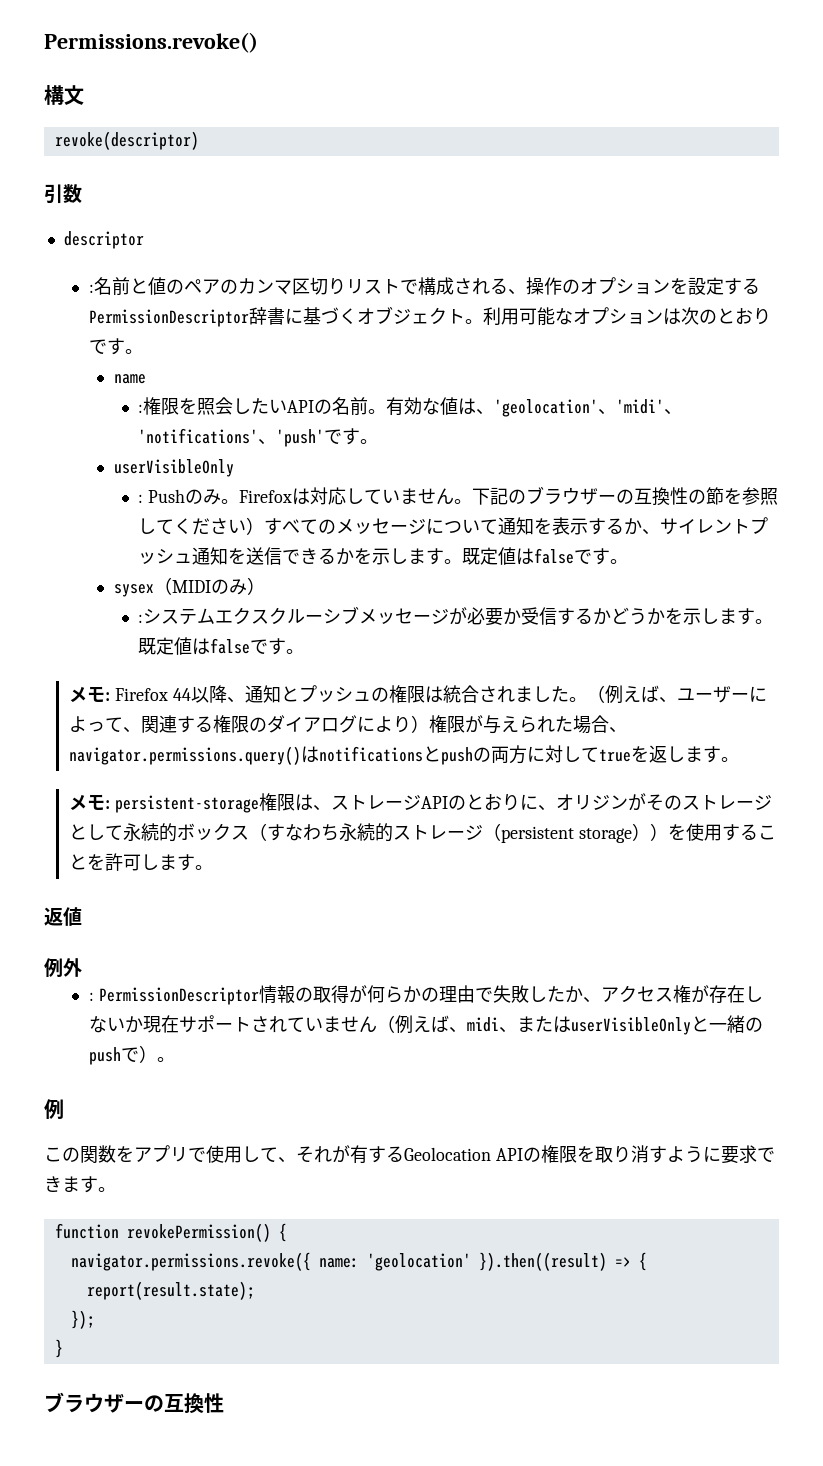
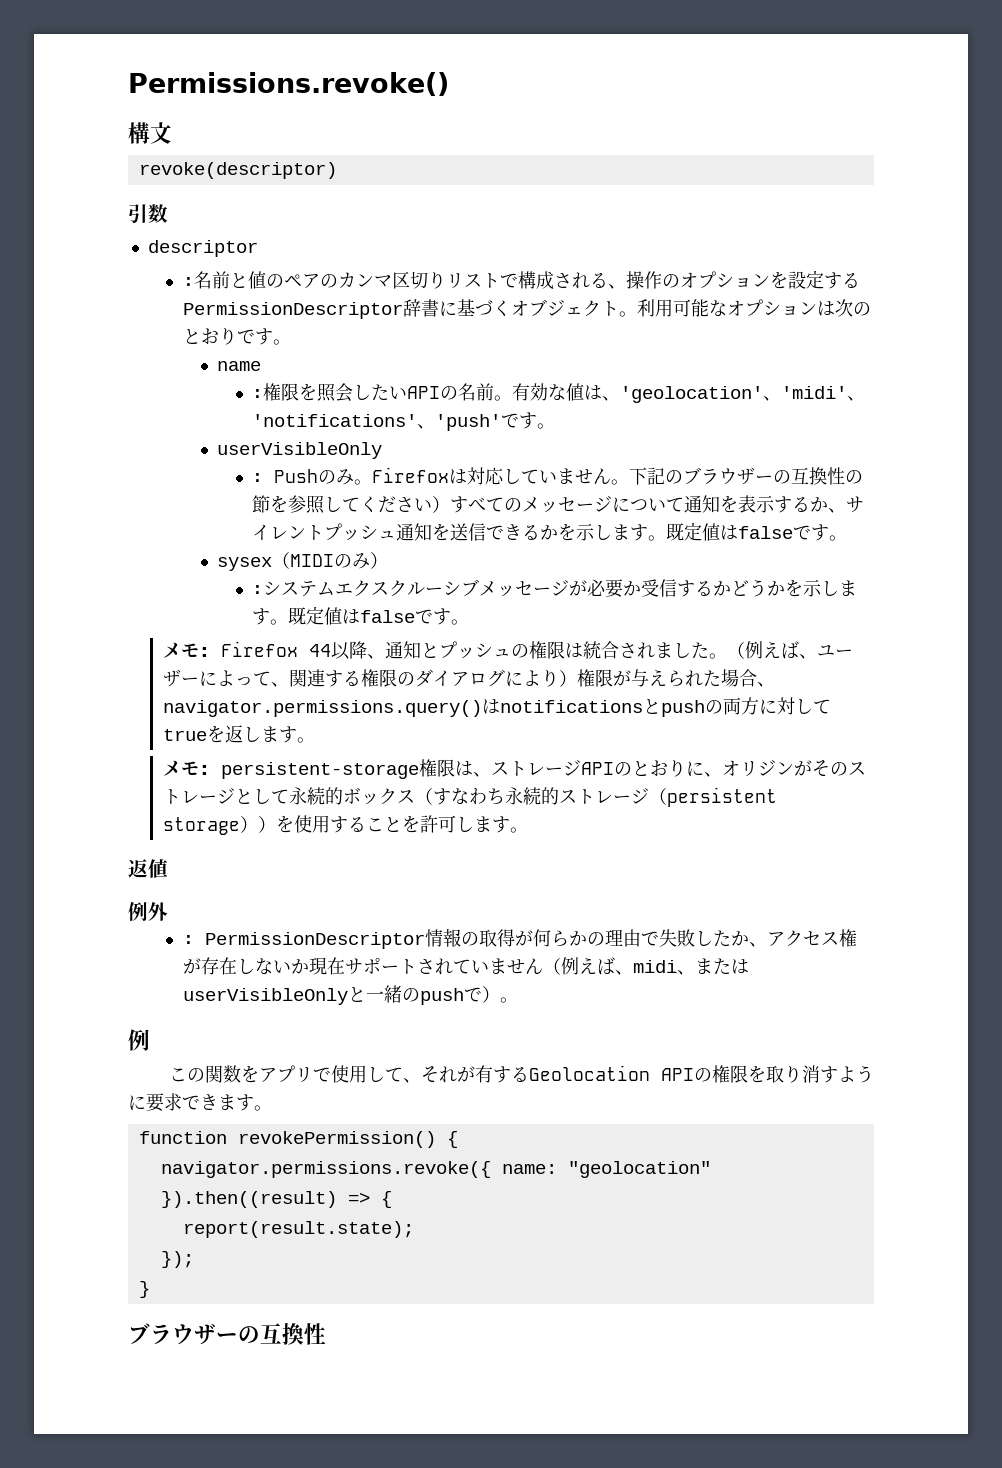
- navigator.permissions.revoke({ name: 'geolocation' }).then((result) => {
+ navigator.permissions.revoke({ name: "geolocation" }).then((result) => {

